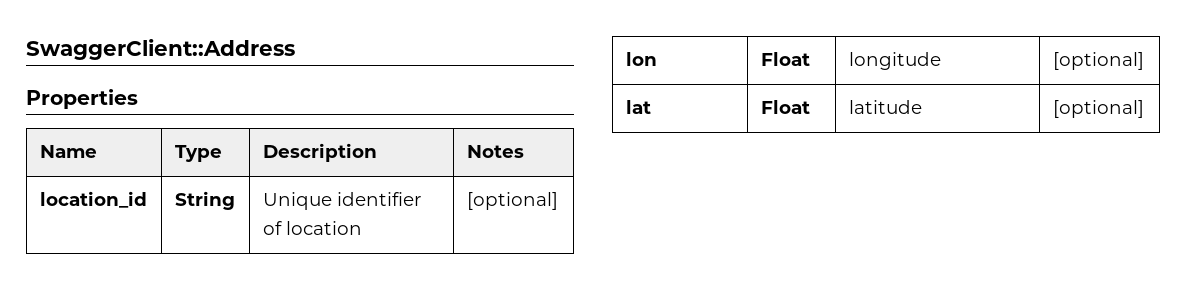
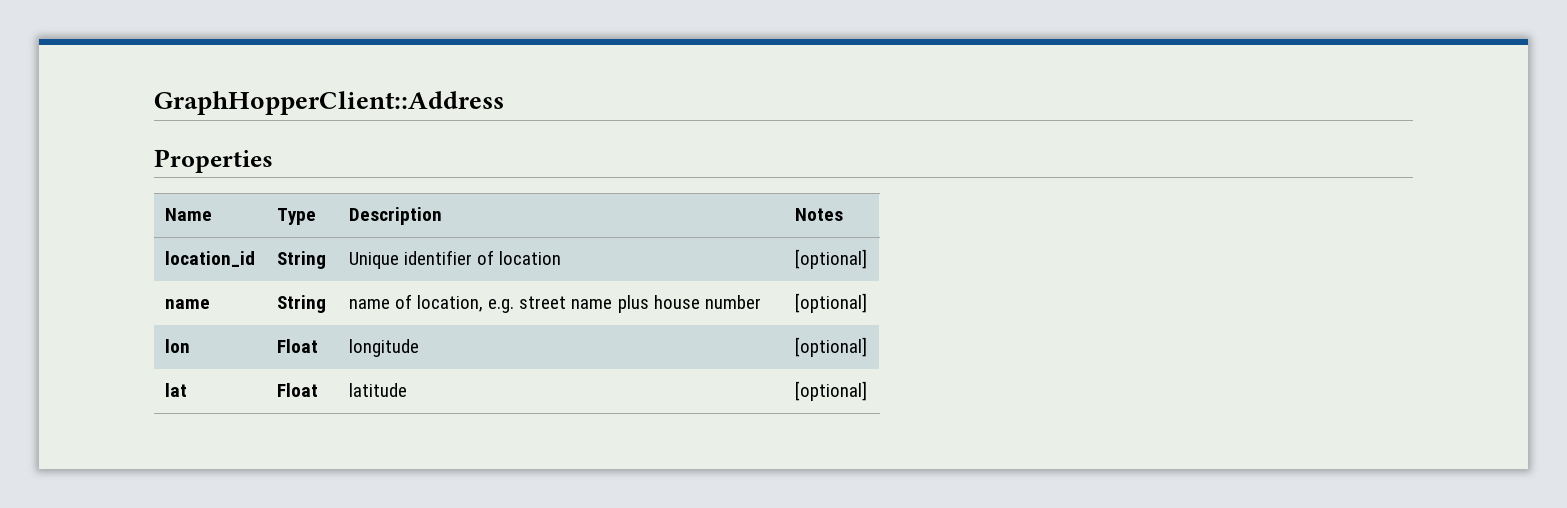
- SwaggerClient::Address
+ GraphHopperClient::Address
+ name | String | name of location, e.g. street name plus house number | [optional]

